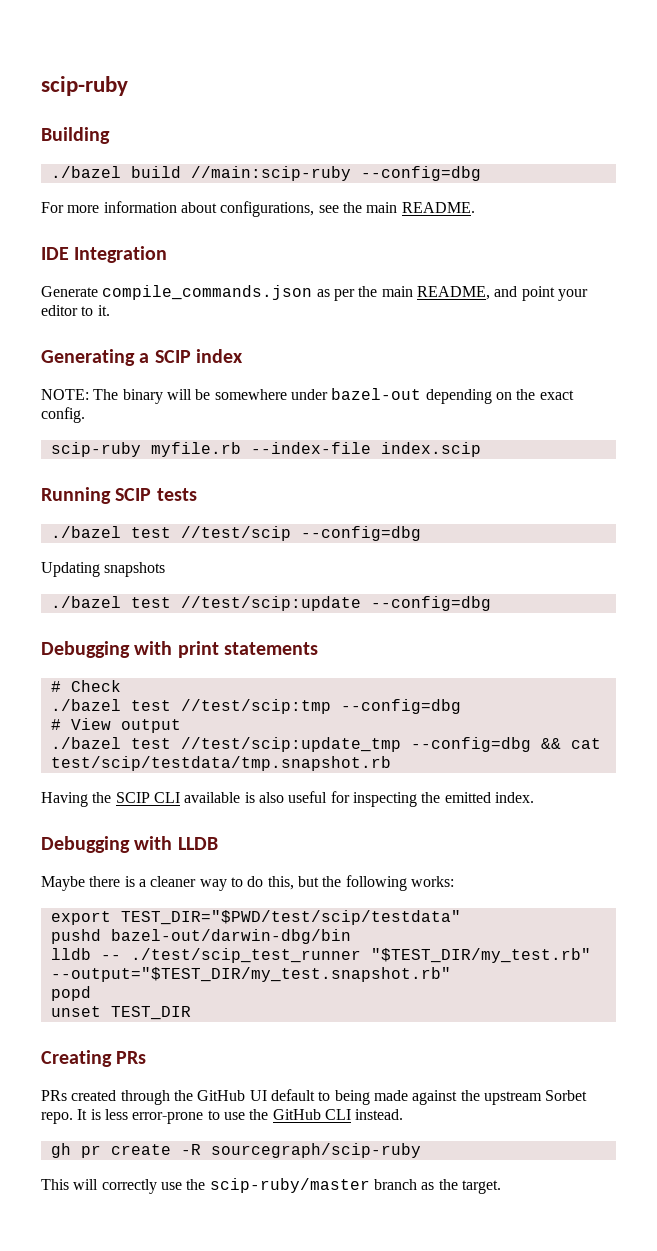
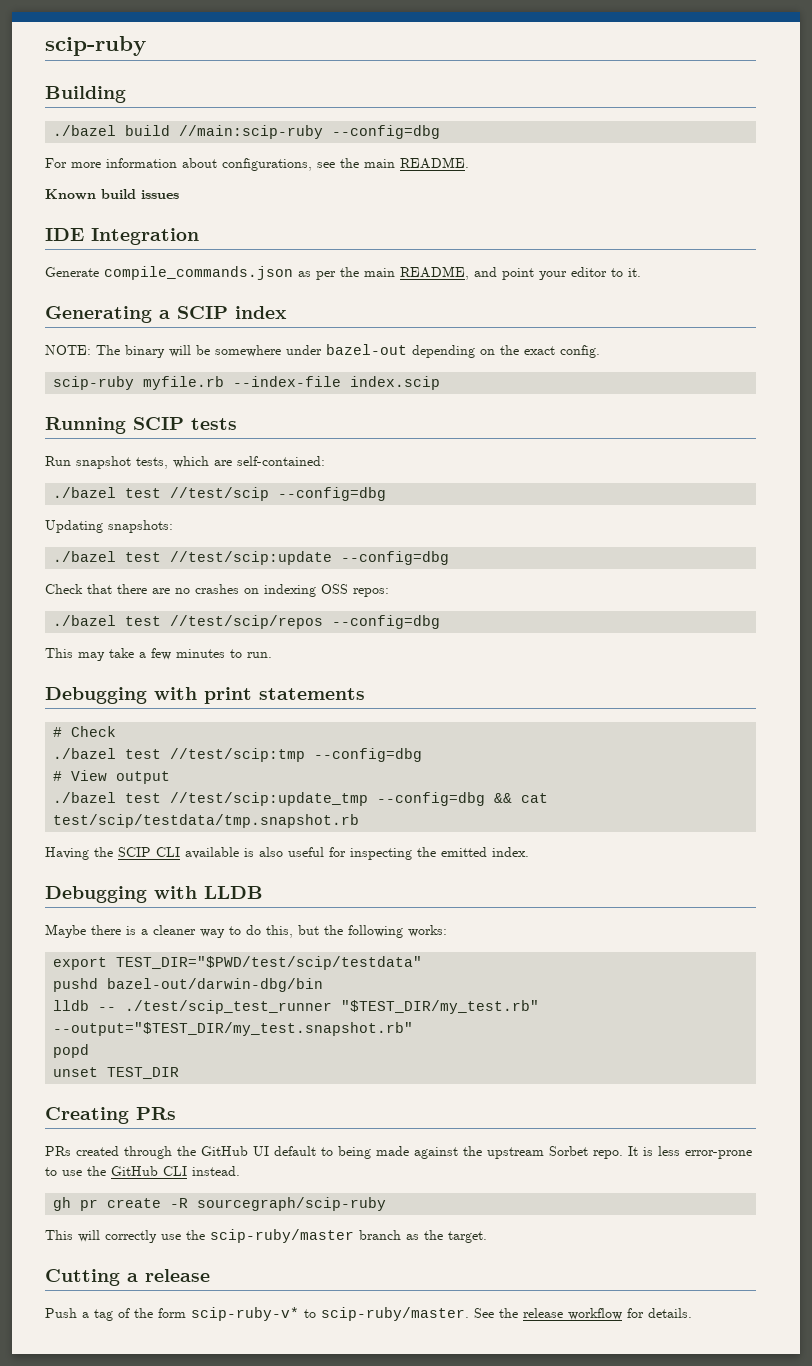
+ Known build issues
+ Run snapshot tests, which are self-contained:
- Updating snapshots
+ Updating snapshots:
+ Check that there are no crashes on indexing OSS repos:
+ ./bazel test //test/scip/repos --config=dbg
+ This may take a few minutes to run.
+ Cutting a release
+ Push a tag of the form scip-ruby-v* to scip-ruby/master. See the release workflow for details.

